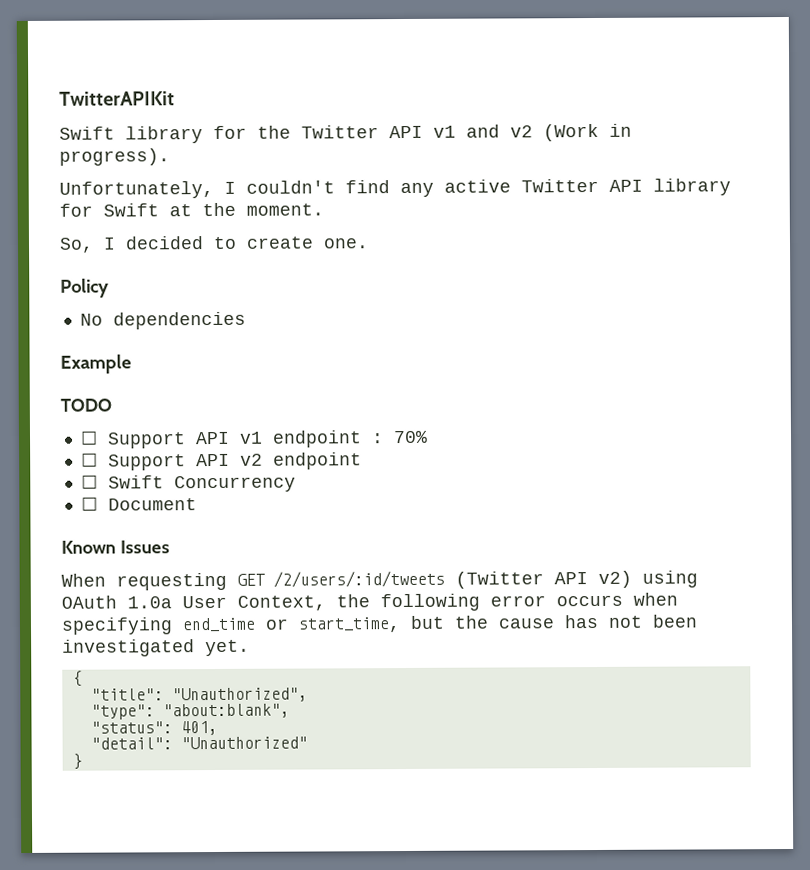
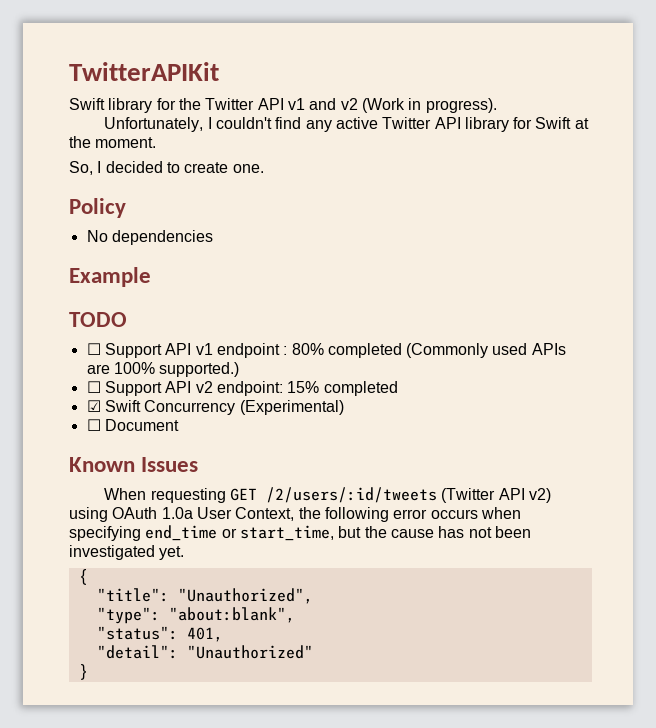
- ☐ Support API v1 endpoint : 70%
+ ☐ Support API v1 endpoint : 80% completed (Commonly used APIs are 100% supported.)
- ☐ Support API v2 endpoint
- ☐ Swift Concurrency
+ ☐ Support API v2 endpoint: 15% completed
+ ☑ Swift Concurrency (Experimental)

